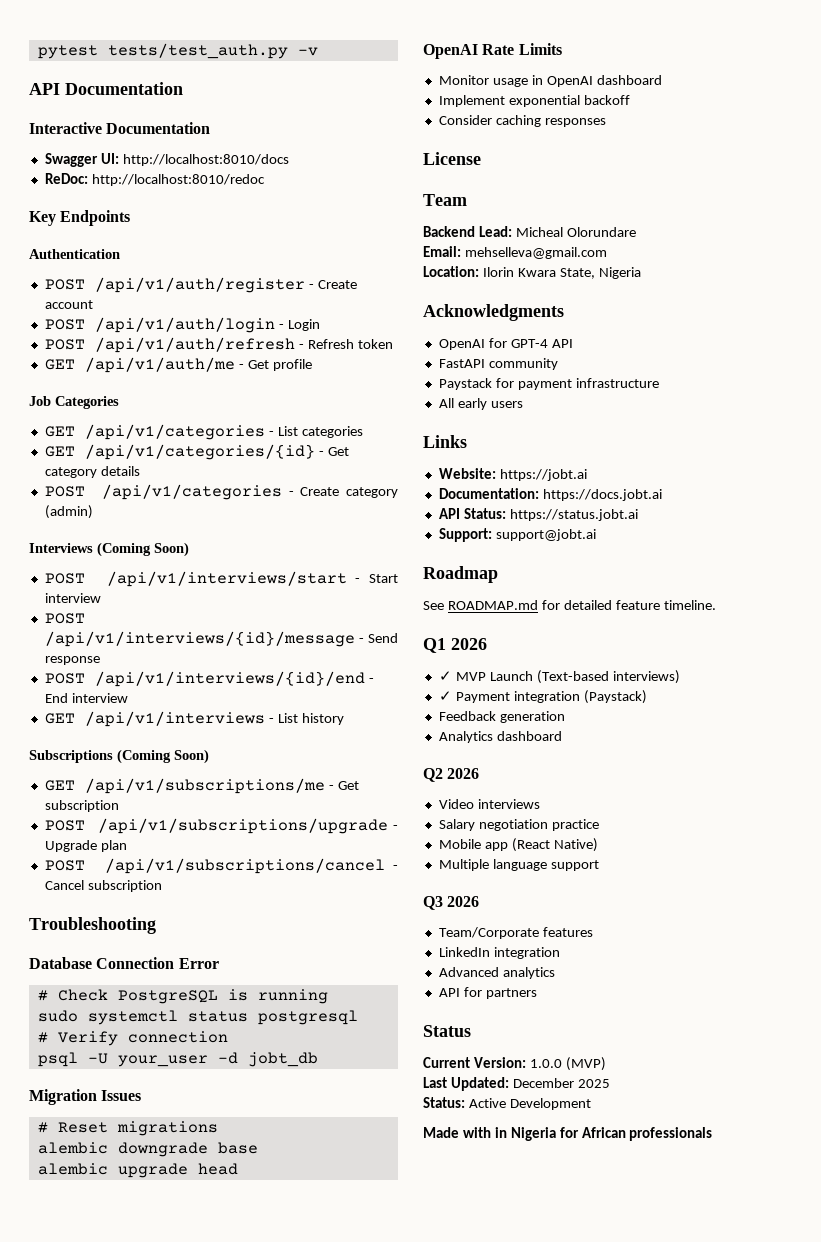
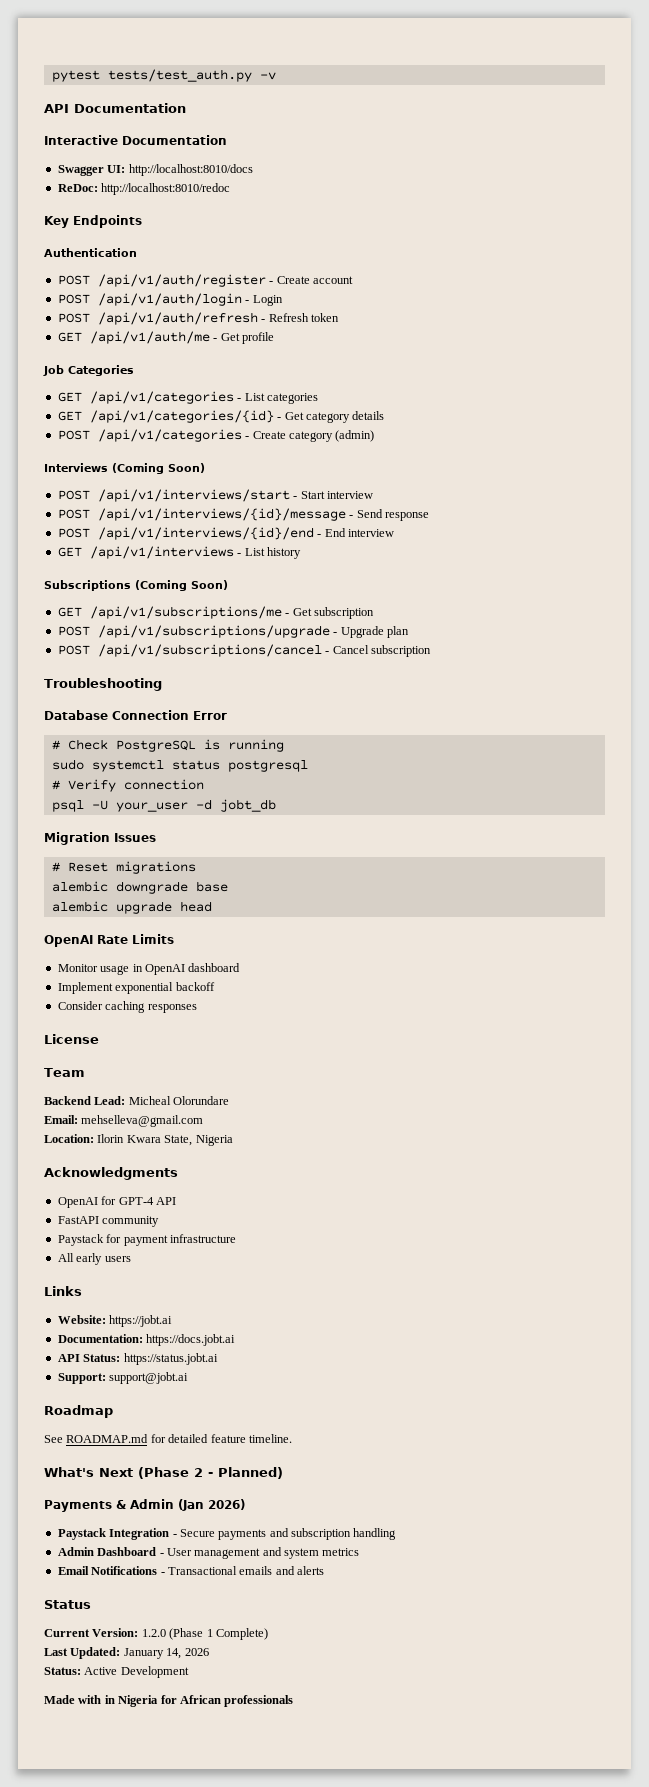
- Q1 2026
- ✓ MVP Launch (Text-based interviews)
- ✓ Payment integration (Paystack)
- Feedback generation
- Analytics dashboard
- Q2 2026
- Video interviews
- Salary negotiation practice
- Mobile app (React Native)
- Multiple language support
- Q3 2026
- Team/Corporate features
- LinkedIn integration
- Advanced analytics
- API for partners
+ What's Next (Phase 2 - Planned)
+ Payments & Admin (Jan 2026)
+ Paystack Integration - Secure payments and subscription handling
+ Admin Dashboard - User management and system metrics
+ Email Notifications - Transactional emails and alerts
- Current Version: 1.0.0 (MVP)
+ Current Version: 1.2.0 (Phase 1 Complete)
- Last Updated: December 2025
+ Last Updated: January 14, 2026

